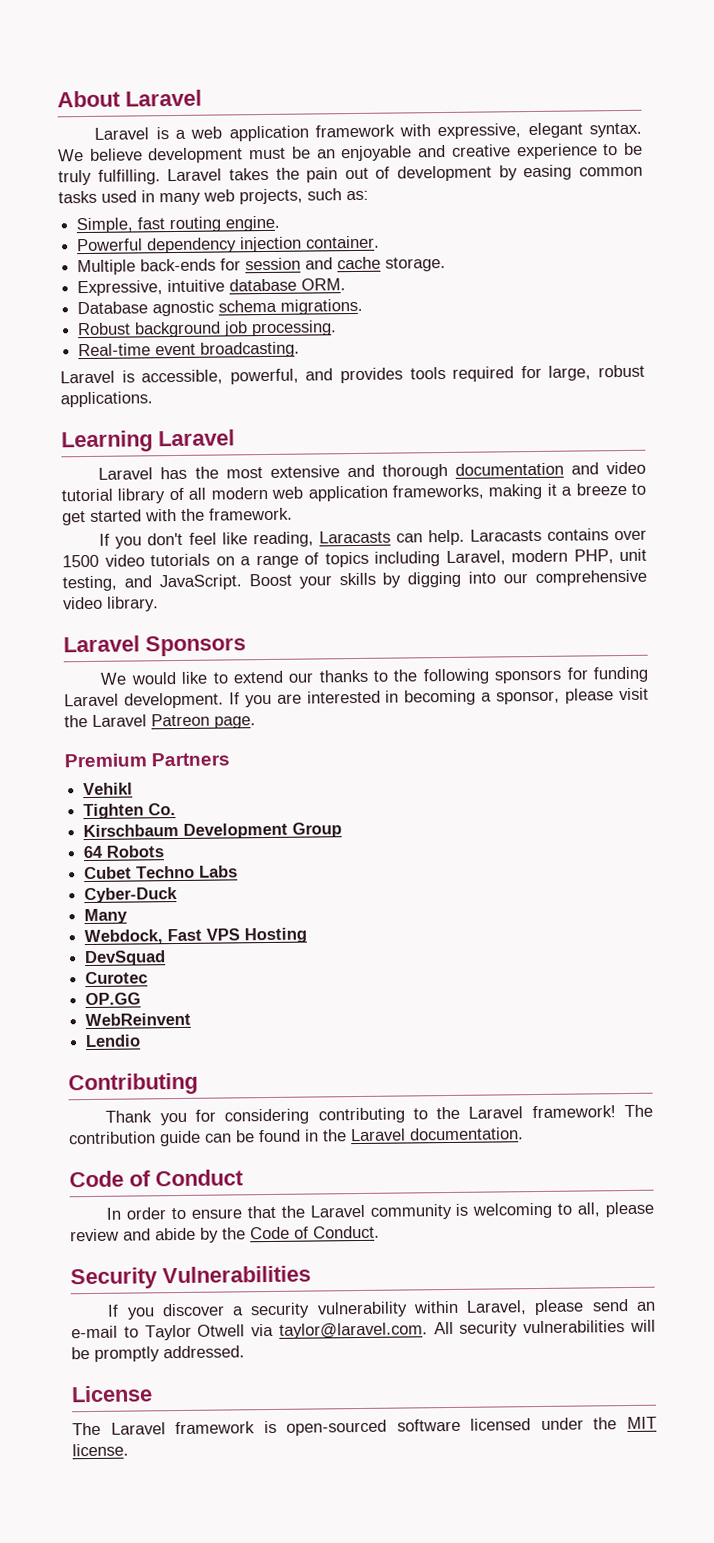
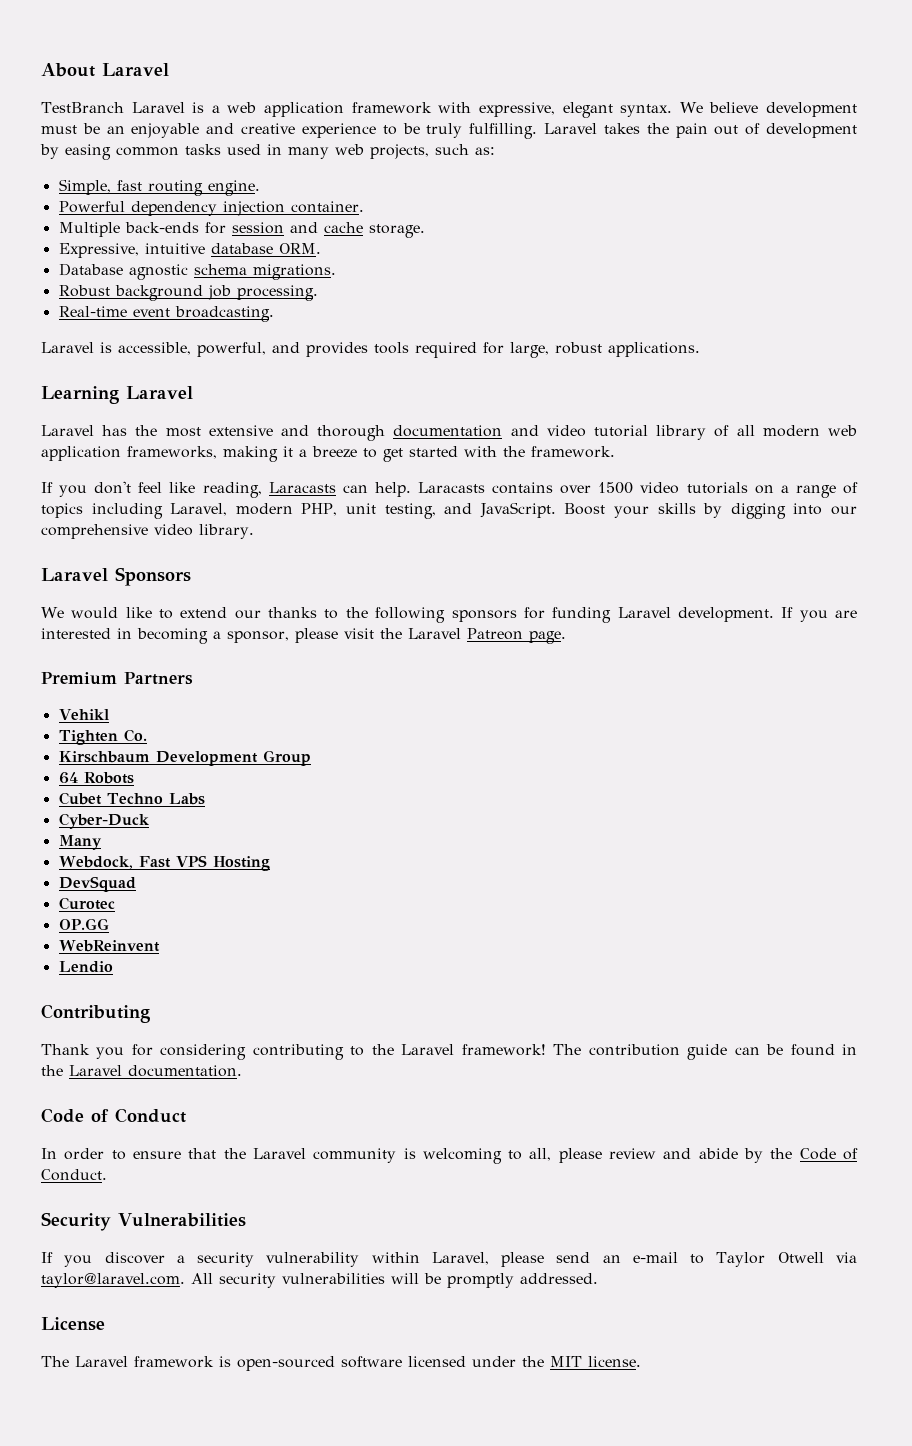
- Laravel is a web application framework with expressive, elegant syntax.
+ TestBranch Laravel is a web application framework with expressive, elegant syntax.

